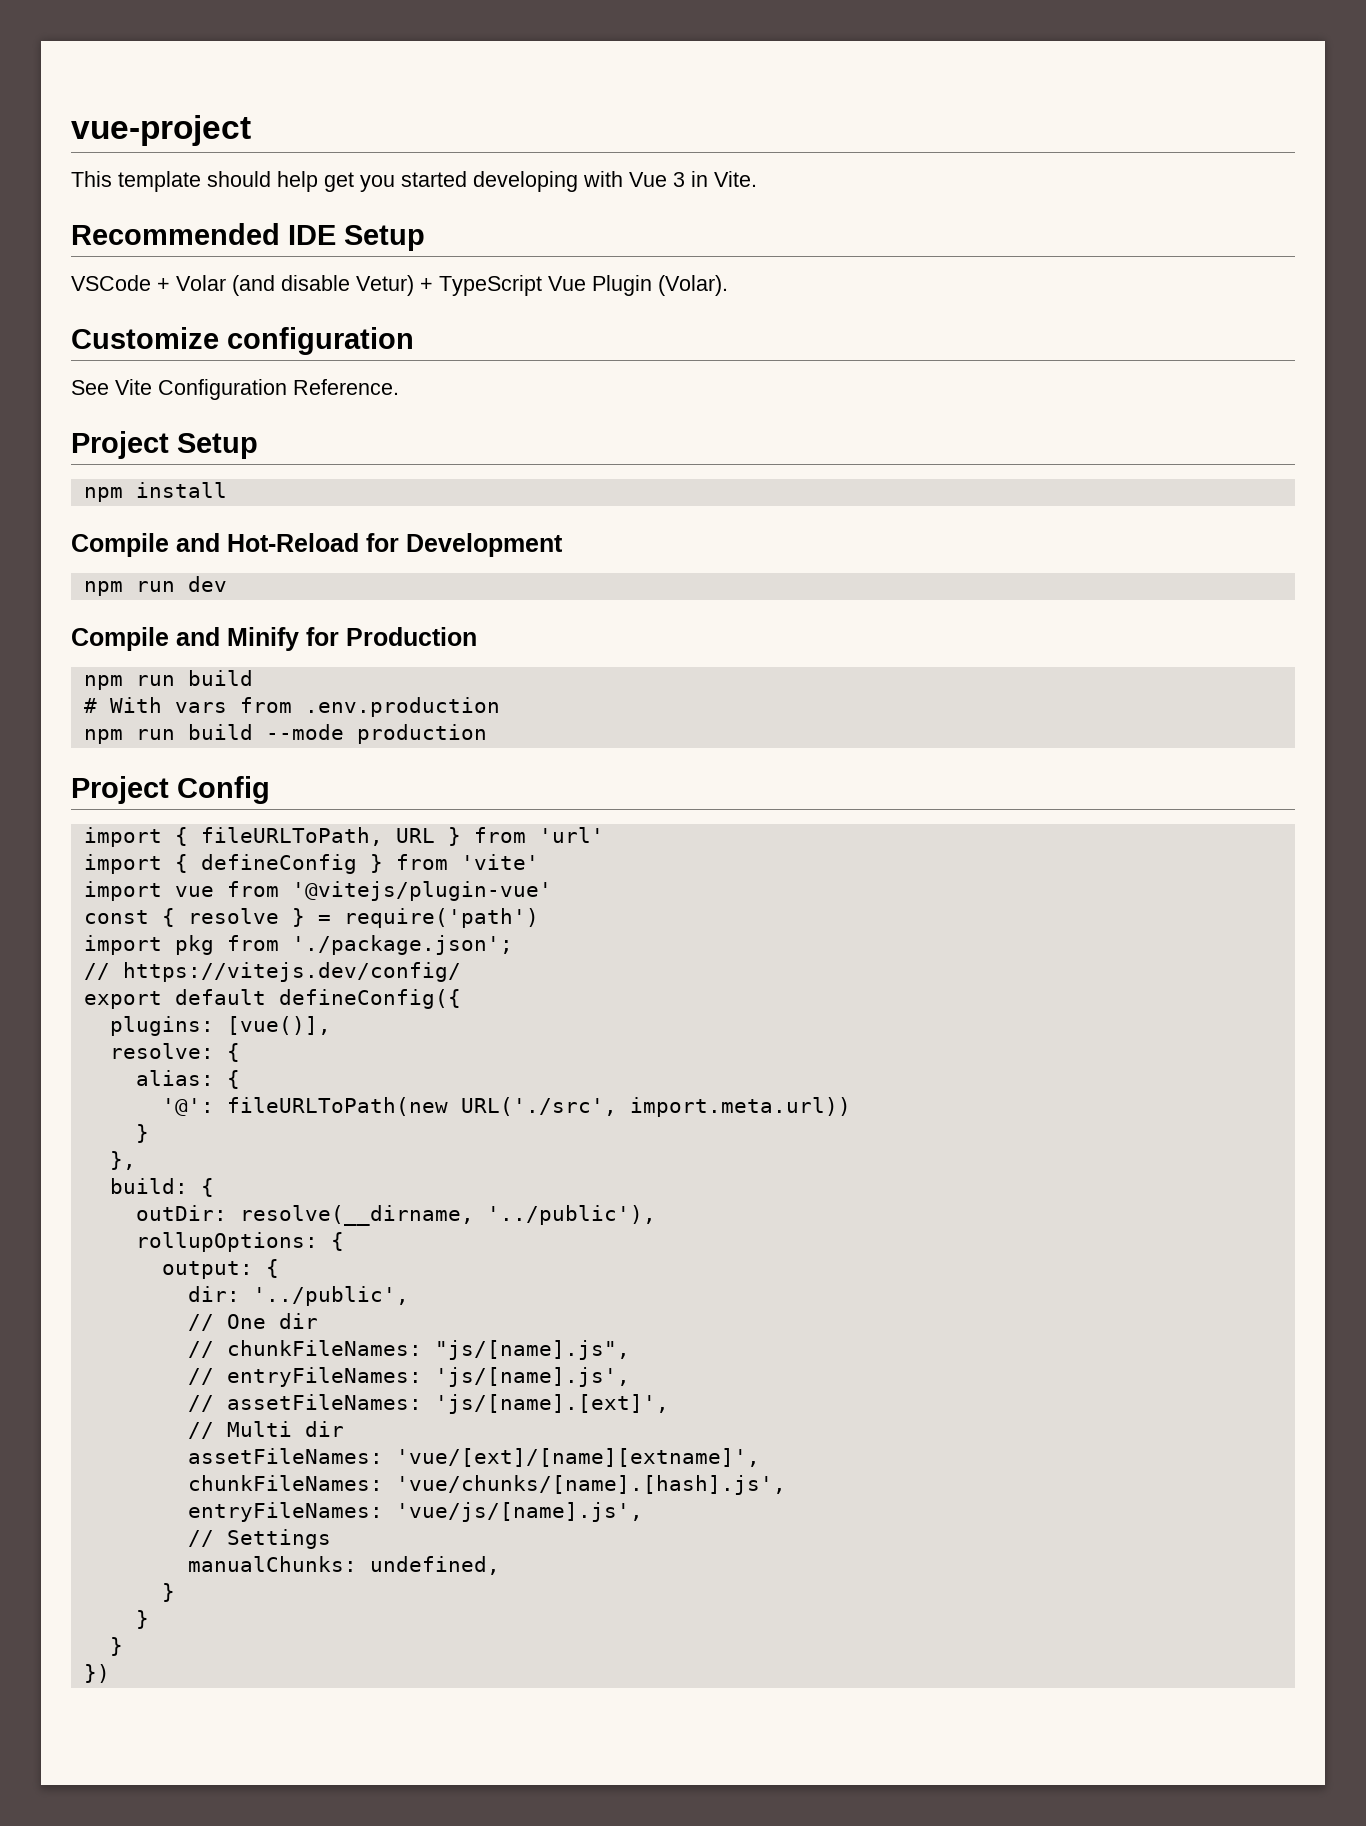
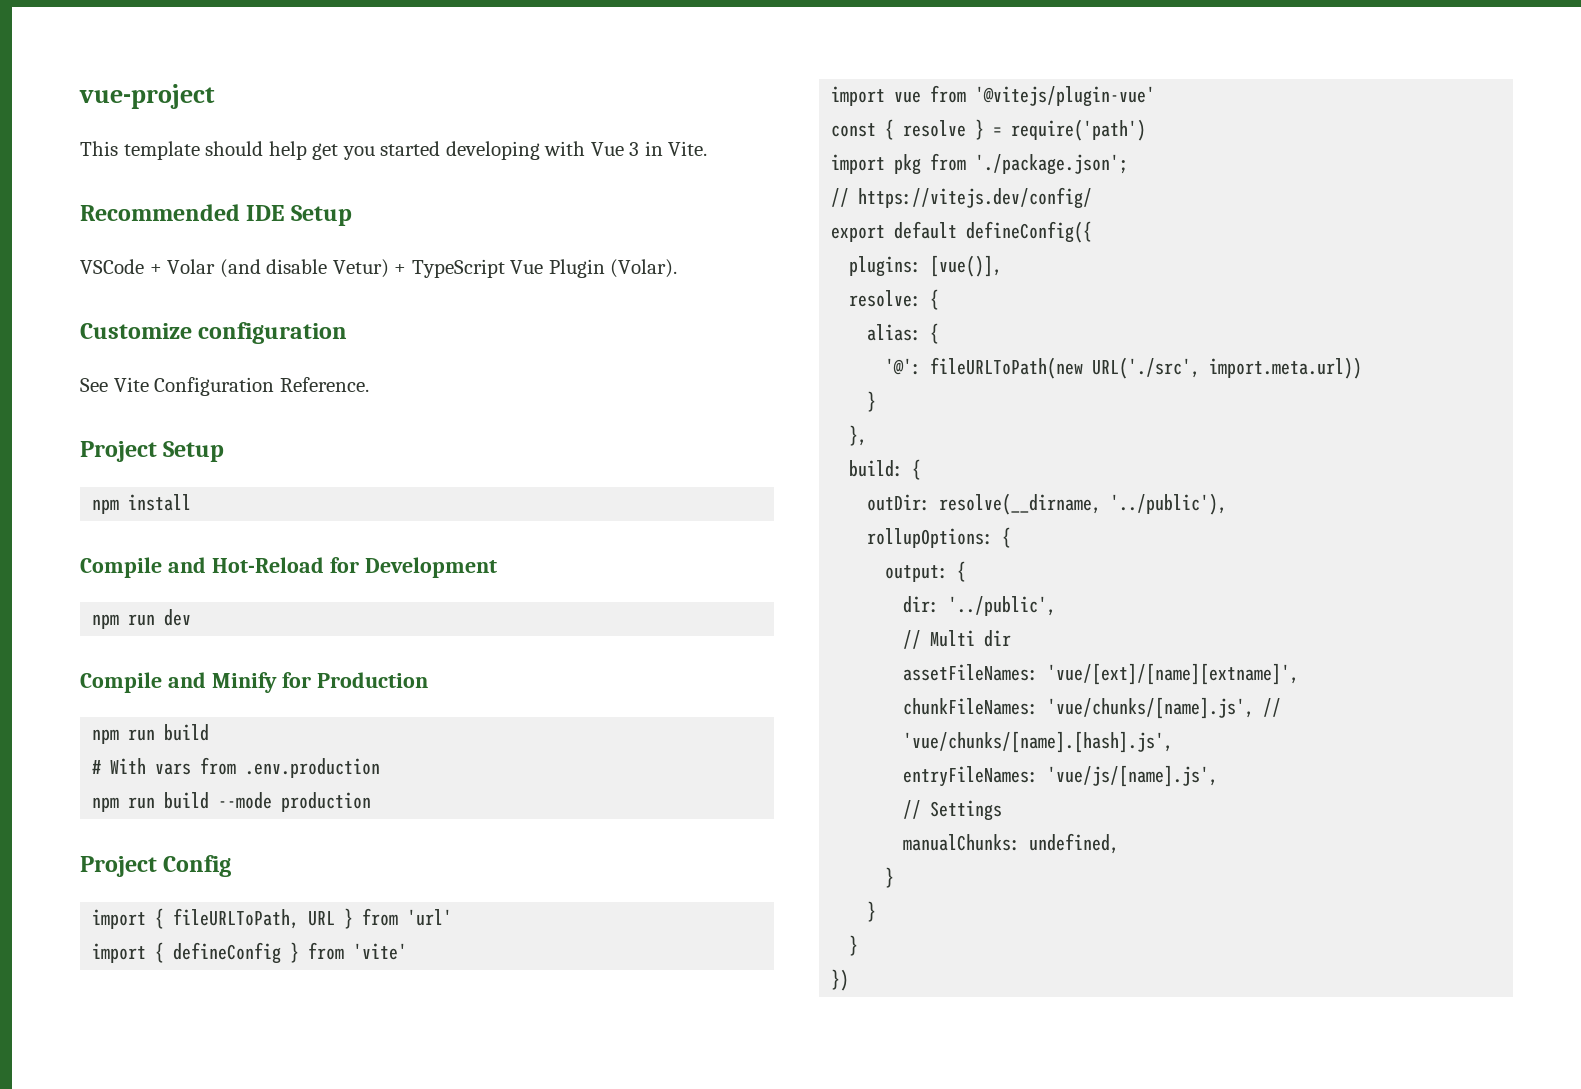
- // One dir
- // chunkFileNames: "js/[name].js",
- // entryFileNames: 'js/[name].js',
- // assetFileNames: 'js/[name].[ext]',
- chunkFileNames: 'vue/chunks/[name].[hash].js',
+ chunkFileNames: 'vue/chunks/[name].js', // 'vue/chunks/[name].[hash].js',

